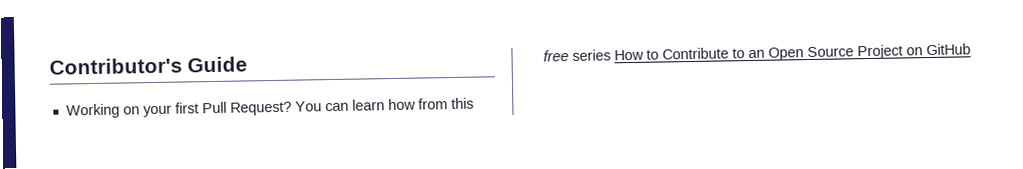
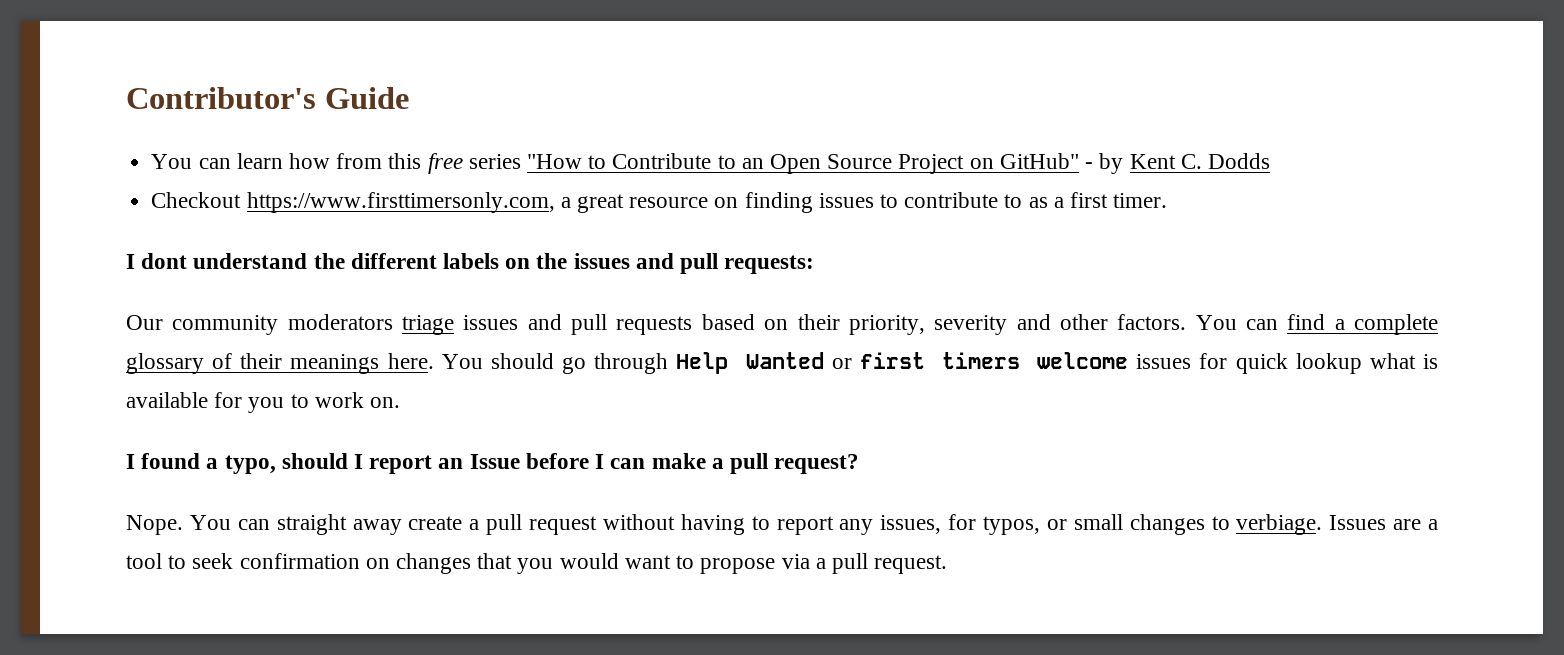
- Working on your first Pull Request? You can learn how from this free series How to Contribute to an Open Source Project on GitHub
+ You can learn how from this free series "How to Contribute to an Open Source Project on GitHub" - by Kent C. Dodds
+ Checkout https://www.firsttimersonly.com, a great resource on finding issues to contribute to as a first timer.
+ I dont understand the different labels on the issues and pull requests:
+ Our community moderators triage issues and pull requests based on their priority, severity and other factors. You can find a complete glossary of their meanings here. You should go through Help Wanted or first timers welcome issues for quick lookup what is available for you to work on.
+ I found a typo, should I report an Issue before I can make a pull request?
+ Nope. You can straight away create a pull request without having to report any issues, for typos, or small changes to verbiage. Issues are a tool to seek confirmation on changes that you would want to propose via a pull request.

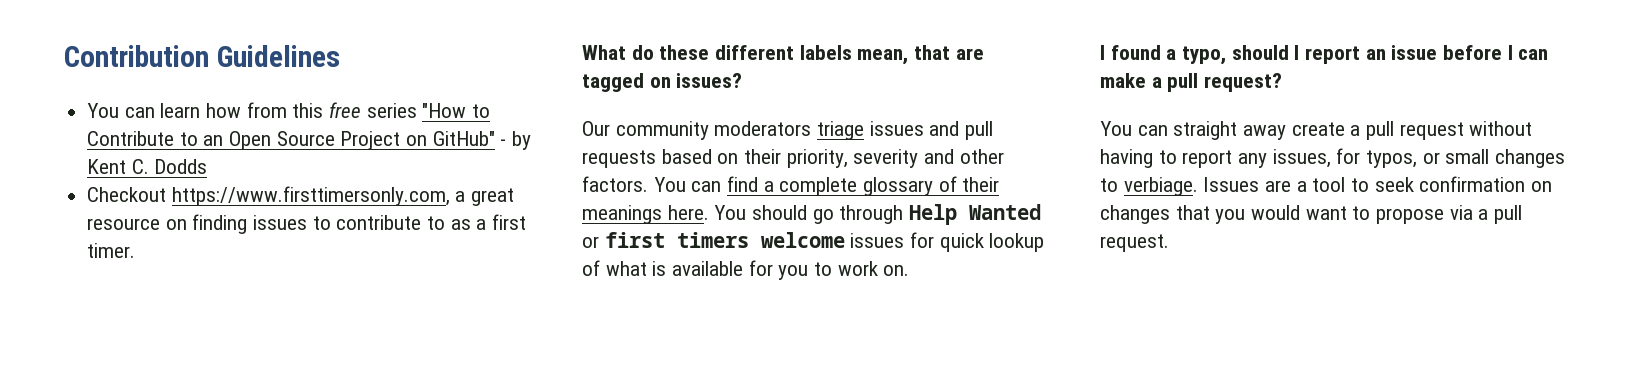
- Contributor's Guide
+ Contribution Guidelines
- I dont understand the different labels on the issues and pull requests:
+ What do these different labels mean, that are tagged on issues?
- You should go through Help Wanted or first timers welcome issues for quick lookup what is available for you to work on.
+ You should go through Help Wanted or first timers welcome issues for quick lookup of what is available for you to work on.
- I found a typo, should I report an Issue before I can make a pull request?
+ I found a typo, should I report an issue before I can make a pull request?
- Nope.

